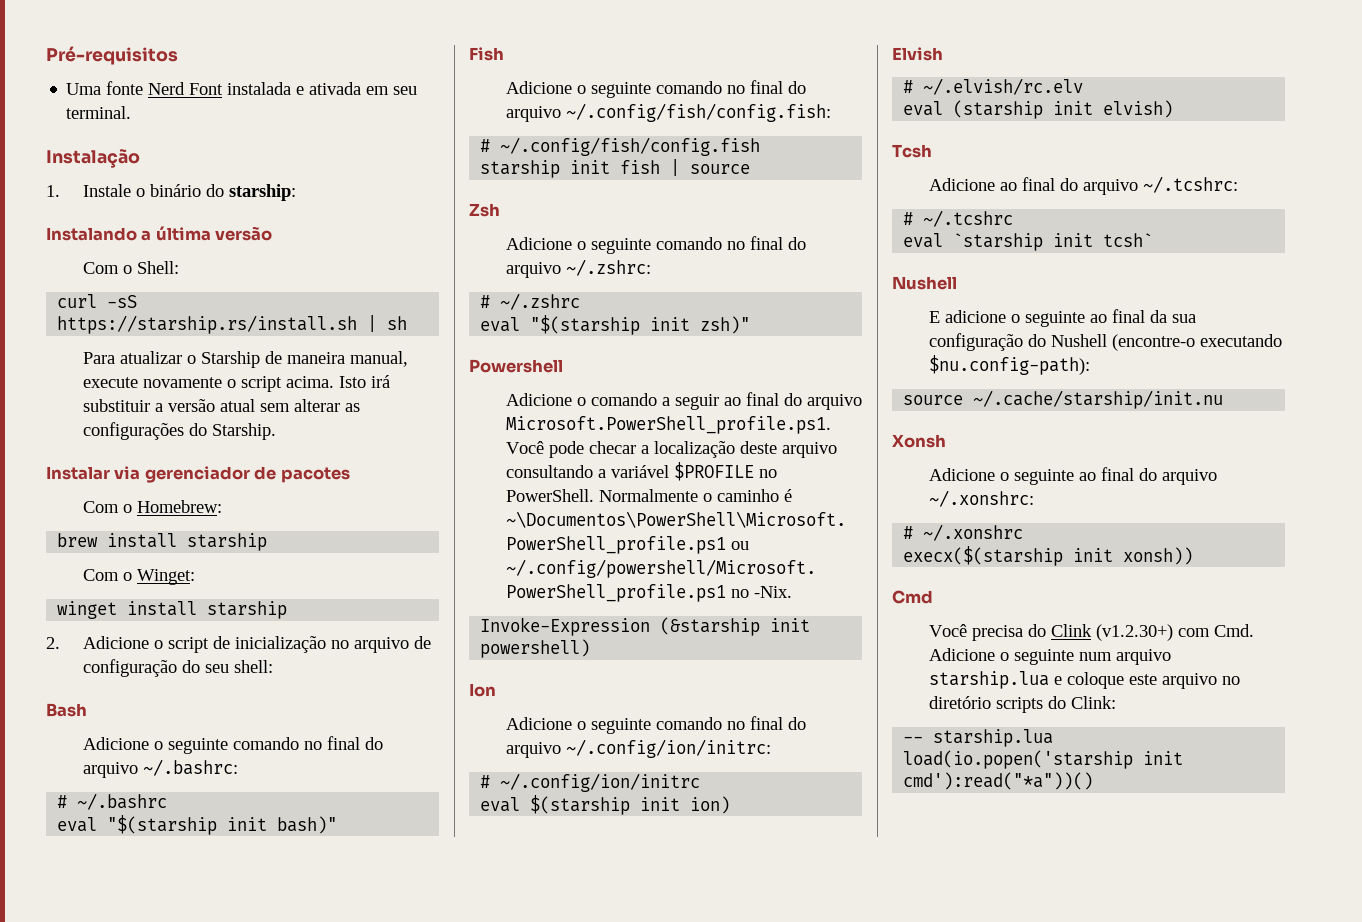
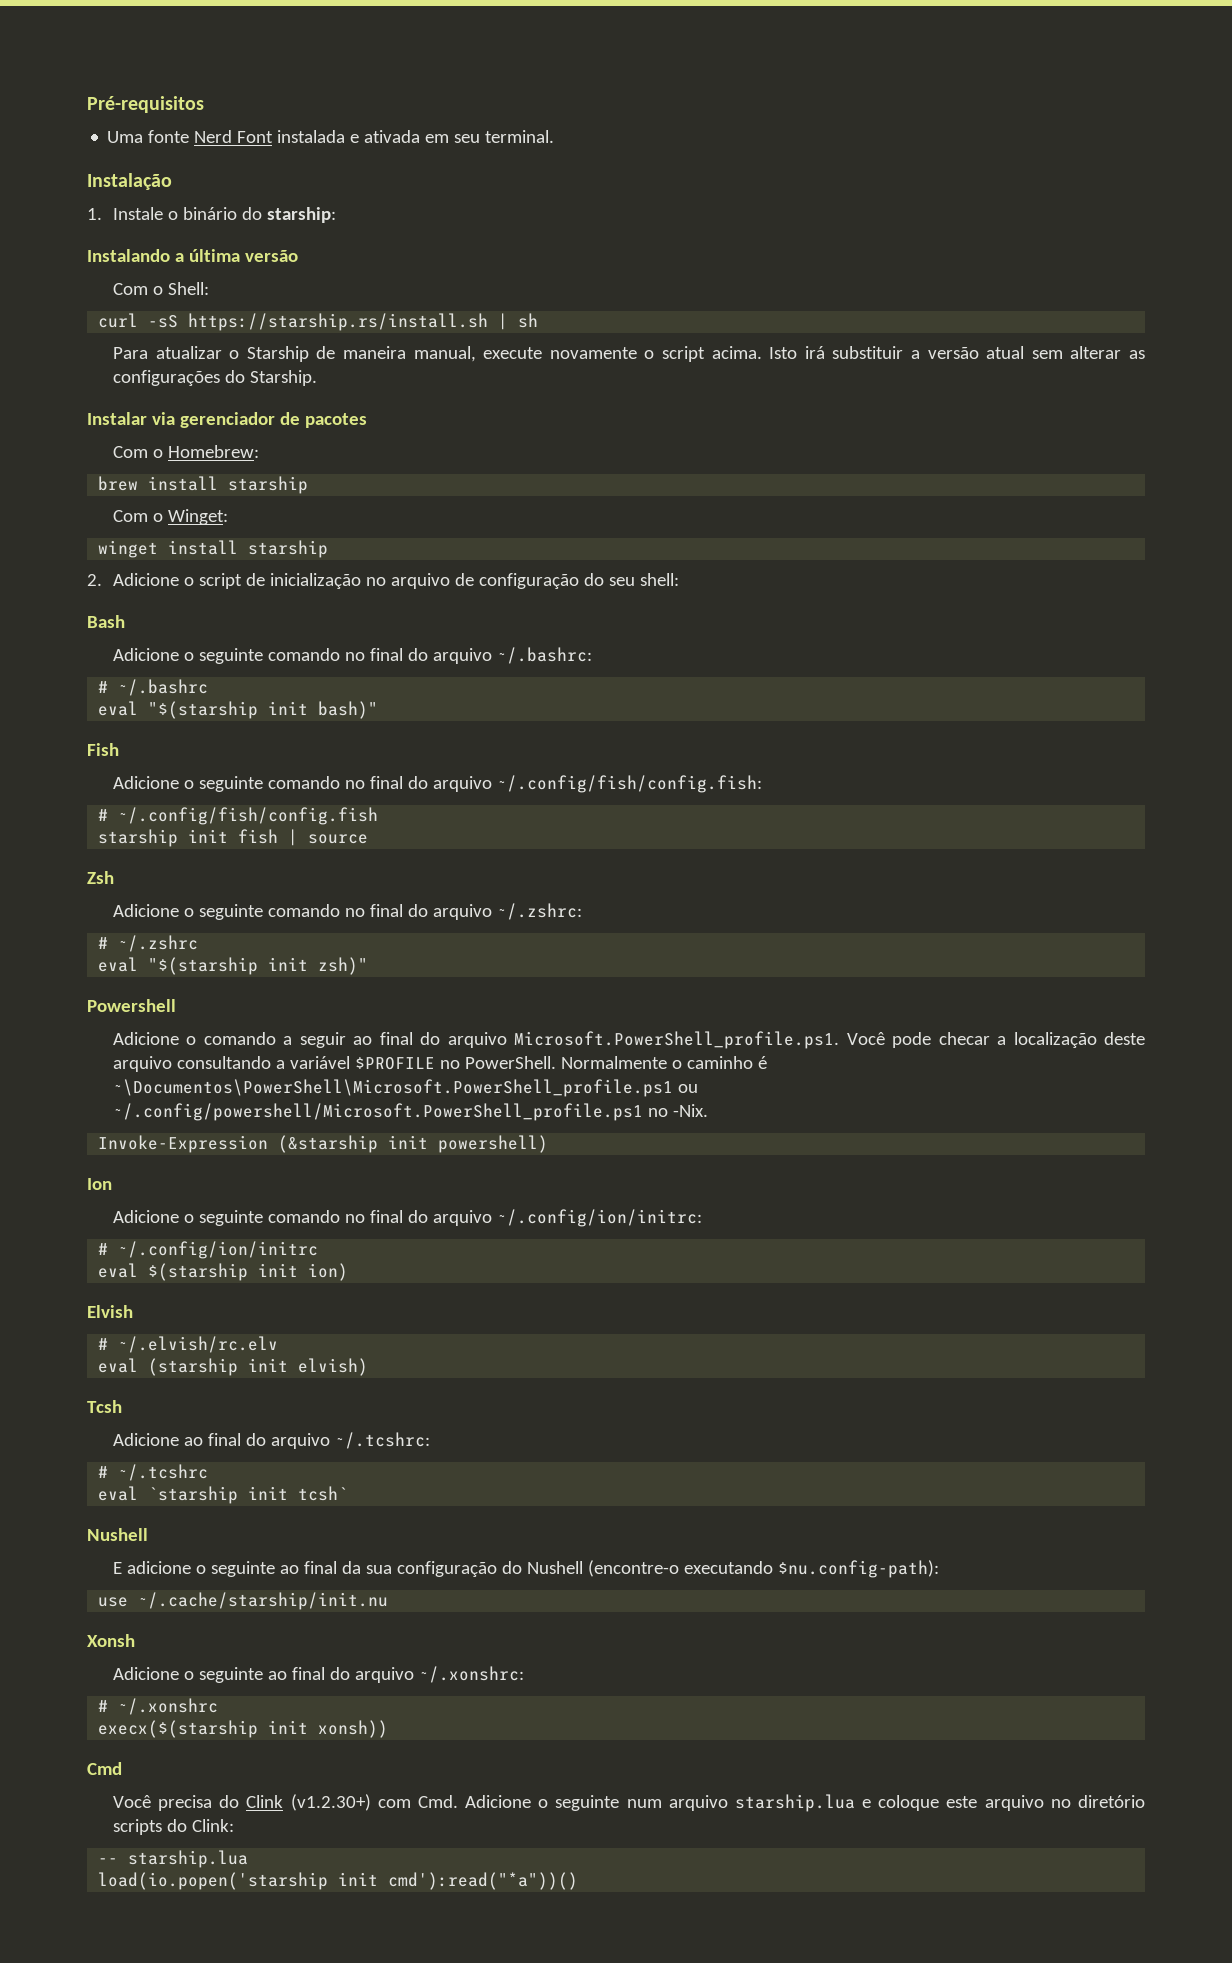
- source ~/.cache/starship/init.nu
+ use ~/.cache/starship/init.nu

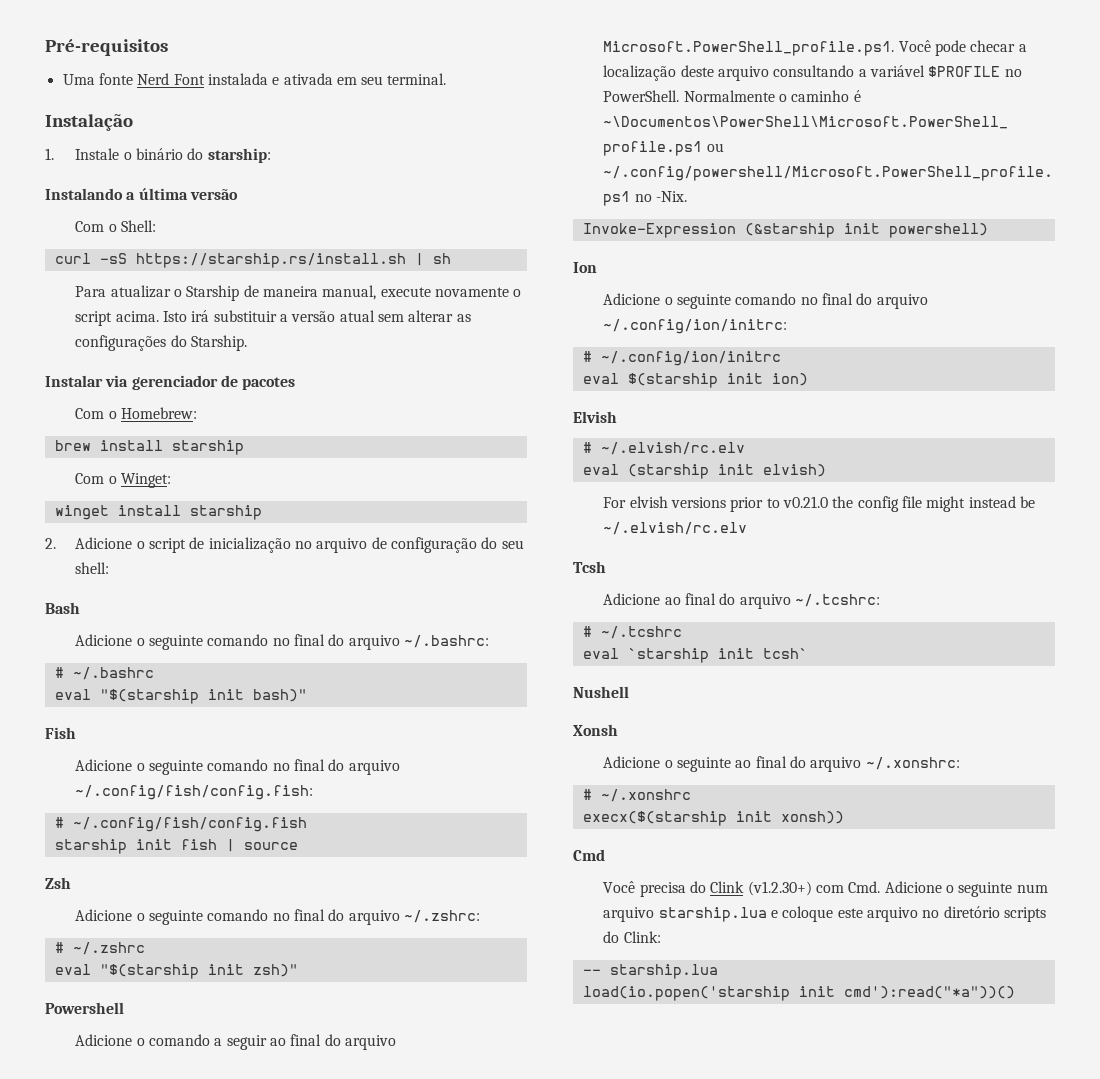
+ For elvish versions prior to v0.21.0 the config file might instead be ~/.elvish/rc.elv
- E adicione o seguinte ao final da sua configuração do Nushell (encontre-o executando $nu.config-path):
- use ~/.cache/starship/init.nu

